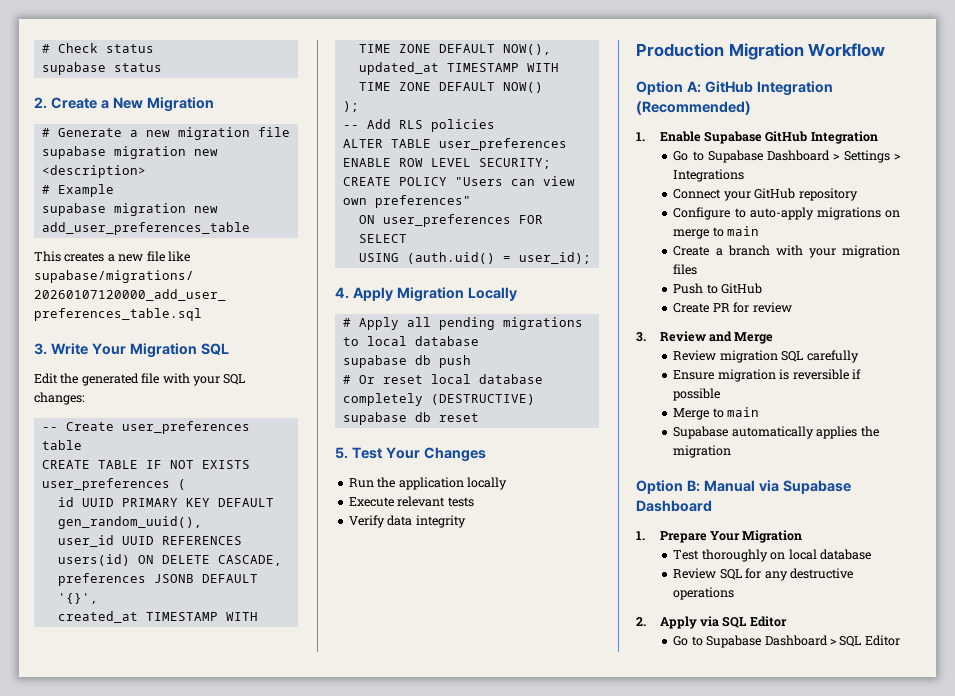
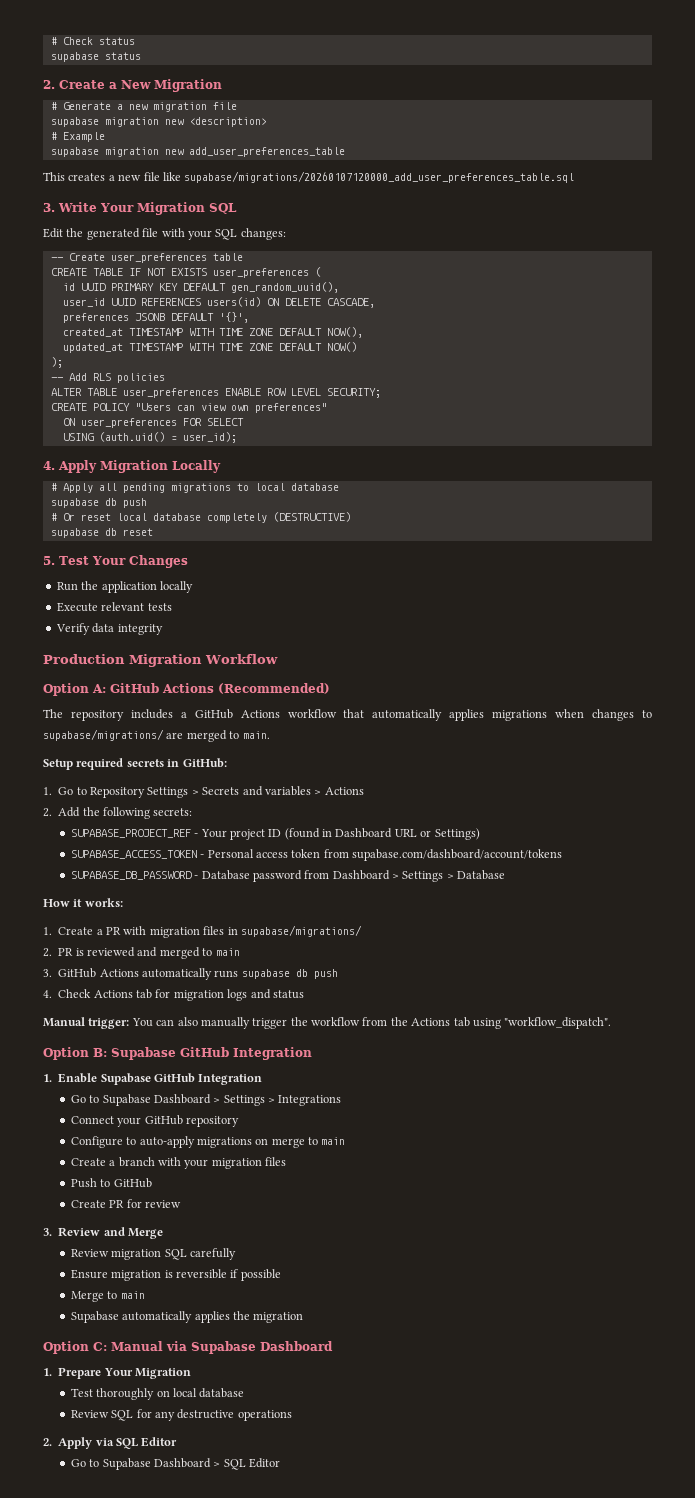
- Option A: GitHub Integration (Recommended)
+ Option A: GitHub Actions (Recommended)
+ The repository includes a GitHub Actions workflow that automatically applies migrations when changes to supabase/migrations/ are merged to main.
+ Setup required secrets in GitHub:
+ 1. Go to Repository Settings > Secrets and variables > Actions
+ 2. Add the following secrets:
+ SUPABASE_PROJECT_REF - Your project ID (found in Dashboard URL or Settings)
+ SUPABASE_ACCESS_TOKEN - Personal access token from supabase.com/dashboard/account/tokens
+ SUPABASE_DB_PASSWORD - Database password from Dashboard > Settings > Database
+ How it works:
+ 1. Create a PR with migration files in supabase/migrations/
+ 2. PR is reviewed and merged to main
+ 3. GitHub Actions automatically runs supabase db push
+ 4. Check Actions tab for migration logs and status
+ Manual trigger: You can also manually trigger the workflow from the Actions tab using "workflow_dispatch".
+ Option B: Supabase GitHub Integration
- Option B: Manual via Supabase Dashboard
+ Option C: Manual via Supabase Dashboard

